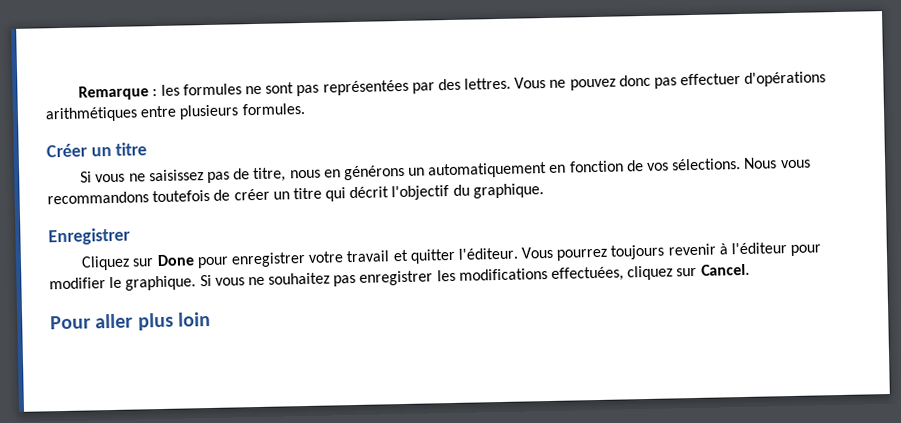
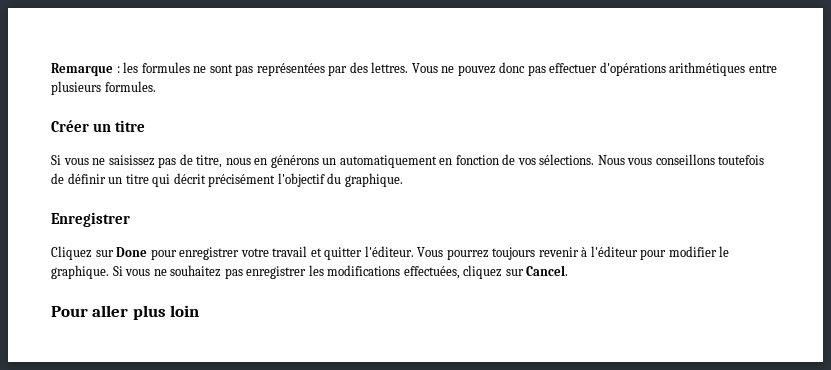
- Nous vous recommandons toutefois de créer un titre qui décrit l'objectif du graphique.
+ Nous vous conseillons toutefois de définir un titre qui décrit précisément l'objectif du graphique.

